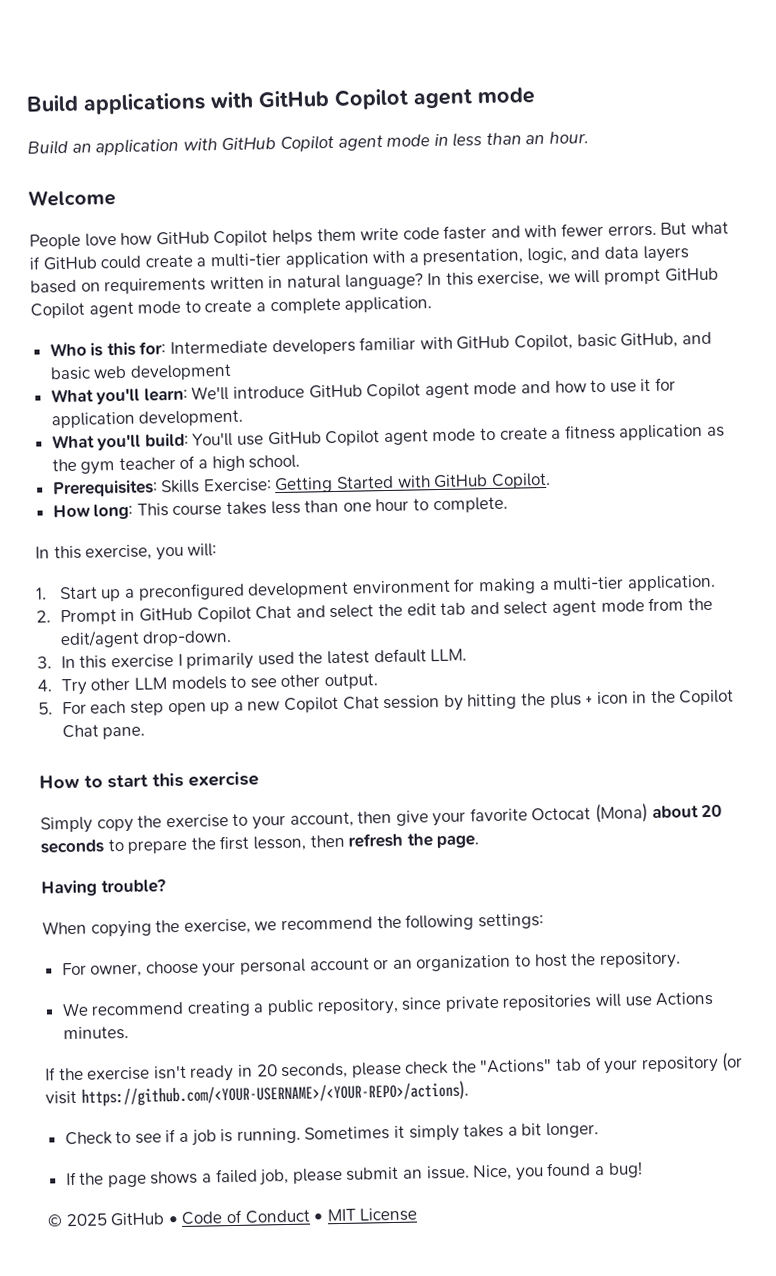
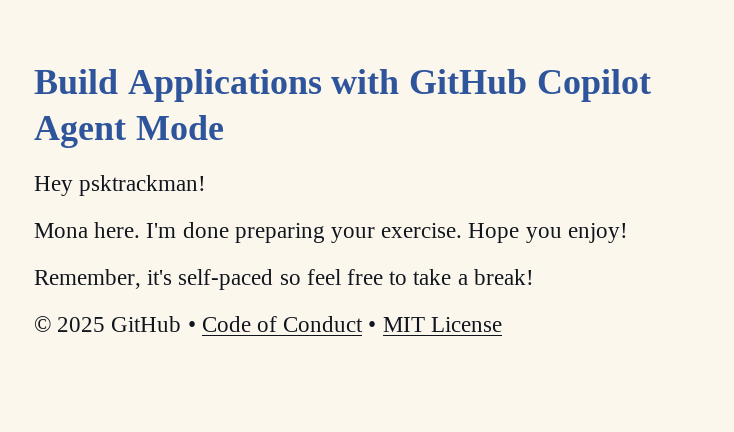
- Build applications with GitHub Copilot agent mode
- Build an application with GitHub Copilot agent mode in less than an hour.
- Welcome
- People love how GitHub Copilot helps them write code faster and with fewer errors. But what if GitHub could create a multi-tier application with a presentation, logic, and data layers based on requirements written in natural language? In this exercise, we will prompt GitHub Copilot agent mode to create a complete application.
- Who is this for: Intermediate developers familiar with GitHub Copilot, basic GitHub, and basic web development
- What you'll learn: We'll introduce GitHub Copilot agent mode and how to use it for application development.
- What you'll build: You'll use GitHub Copilot agent mode to create a fitness application as the gym teacher of a high school.
- Prerequisites: Skills Exercise: Getting Started with GitHub Copilot.
- How long: This course takes less than one hour to complete.
- In this exercise, you will:
- 1. Start up a preconfigured development environment for making a multi-tier application.
- 2. Prompt in GitHub Copilot Chat and select the edit tab and select agent mode from the edit/agent drop-down.
- 3. In this exercise I primarily used the latest default LLM.
- 4. Try other LLM models to see other output.
- 5. For each step open up a new Copilot Chat session by hitting the plus + icon in the Copilot Chat pane.
- How to start this exercise
- Simply copy the exercise to your account, then give your favorite Octocat (Mona) about 20 seconds to prepare the first lesson, then refresh the page.
- Having trouble?
- When copying the exercise, we recommend the following settings:
- For owner, choose your personal account or an organization to host the repository.
- We recommend creating a public repository, since private repositories will use Actions minutes.
- If the exercise isn't ready in 20 seconds, please check the "Actions" tab of your repository (or visit https://github.com/<YOUR-USERNAME>/<YOUR-REPO>/actions).
- Check to see if a job is running. Sometimes it simply takes a bit longer.
- If the page shows a failed job, please submit an issue. Nice, you found a bug!
+ Build Applications with GitHub Copilot Agent Mode
+ Hey psktrackman!
+ Mona here. I'm done preparing your exercise. Hope you enjoy!
+ Remember, it's self-paced so feel free to take a break!

